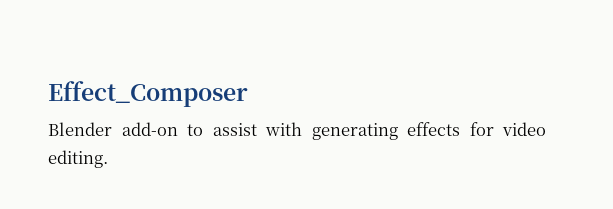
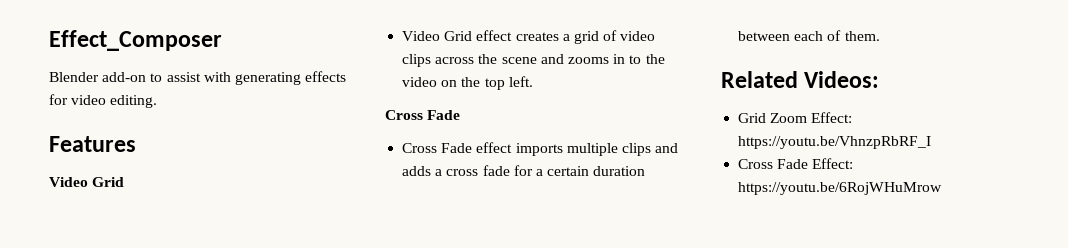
+ Features
+ Video Grid
+ Video Grid effect creates a grid of video clips across the scene and zooms in to the video on the top left.
+ Cross Fade
+ Cross Fade effect imports multiple clips and adds a cross fade for a certain duration between each of them.
+ Related Videos:
+ Grid Zoom Effect: https://youtu.be/VhnzpRbRF_I
+ Cross Fade Effect: https://youtu.be/6RojWHuMrow

